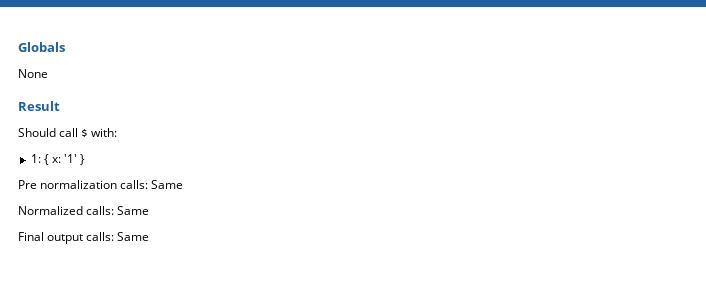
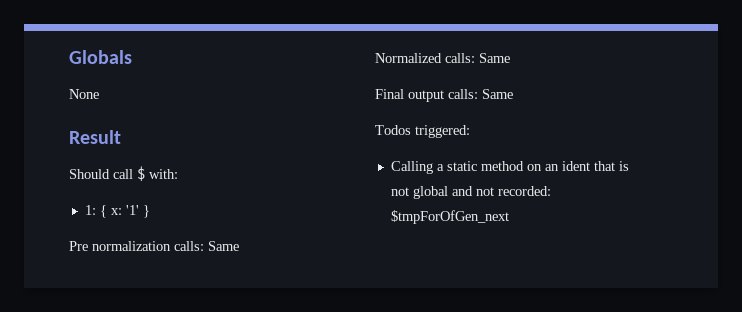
+ Todos triggered:
+ Calling a static method on an ident that is not global and not recorded: $tmpForOfGen_next

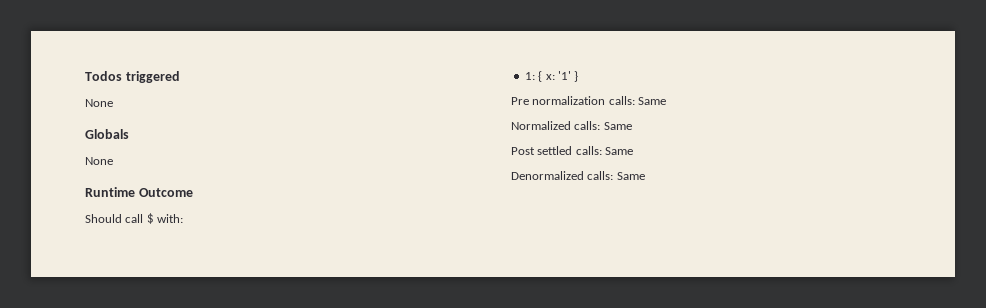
+ Todos triggered
+ None
- Result
+ Runtime Outcome
- Final output calls: Same
- Todos triggered:
- Calling a static method on an ident that is not global and not recorded: $tmpForOfGen_next
+ Post settled calls: Same
+ Denormalized calls: Same

